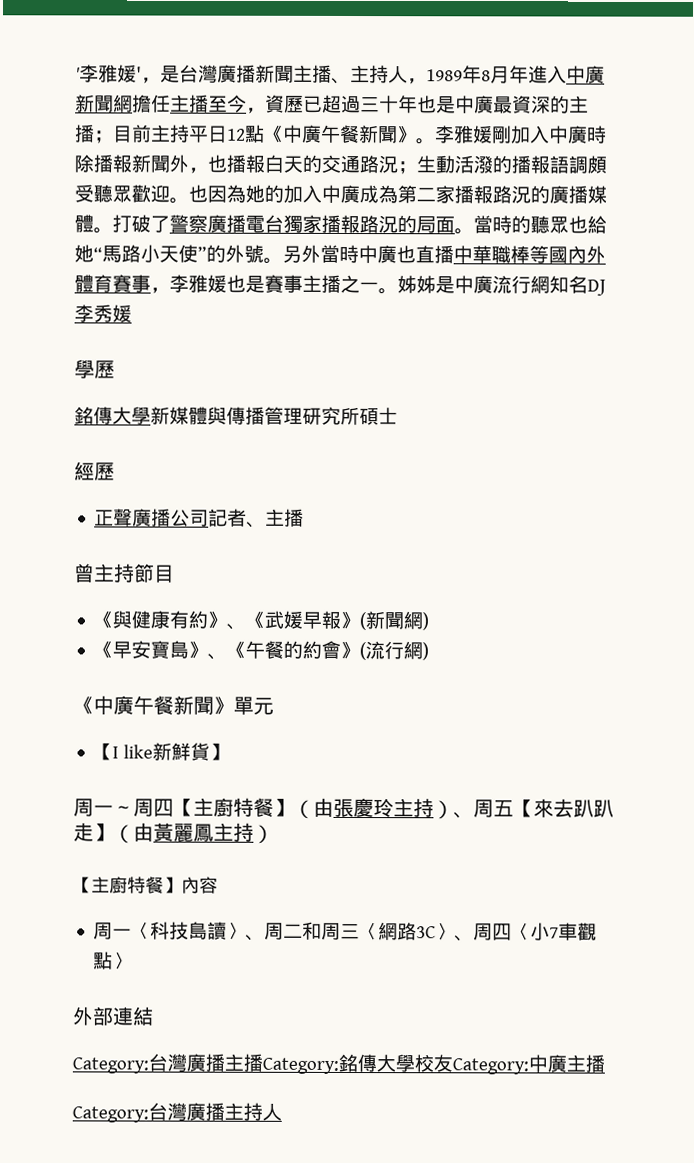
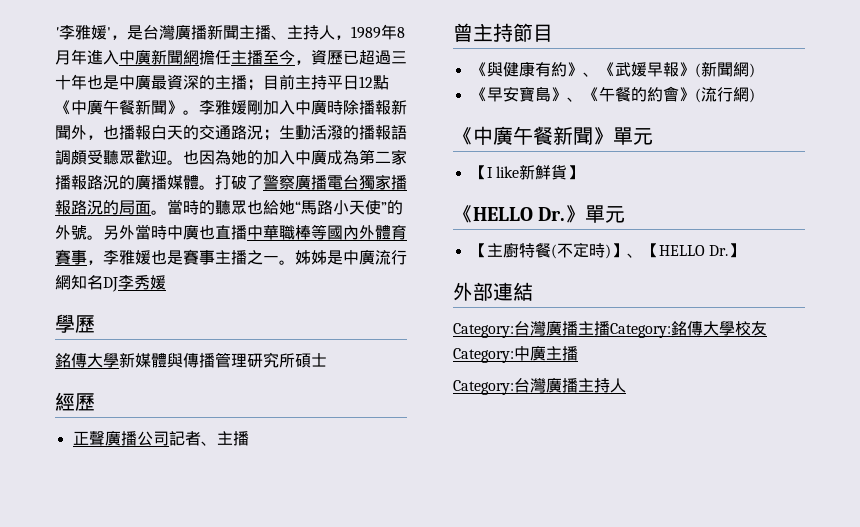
- 周一～周四【主廚特餐】（由張慶玲主持）、周五【來去趴趴走】（由黃麗鳳主持）
- 【主廚特餐】內容
- 周一〈科技島讀〉、周二和周三〈網路3C〉、周四〈小7車觀點〉
+ 《HELLO Dr.》單元
+ 【主廚特餐(不定時)】、【HELLO Dr.】

